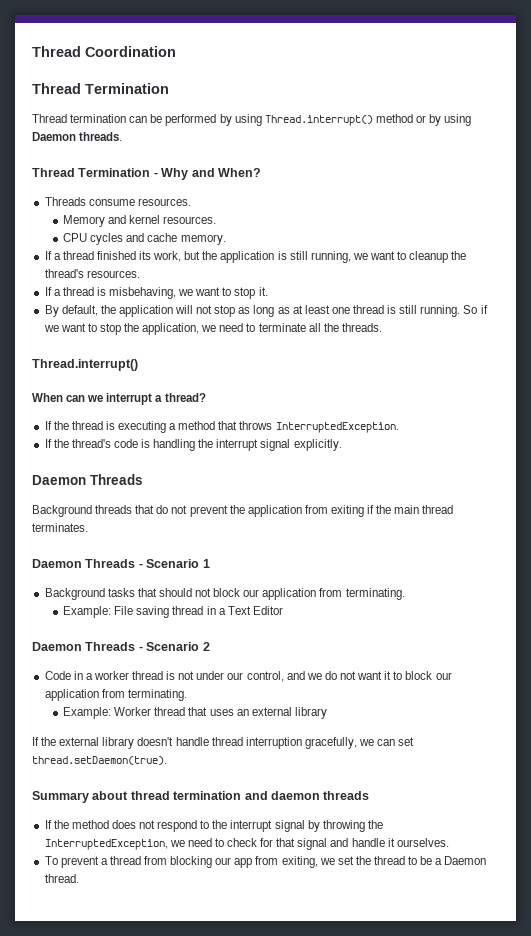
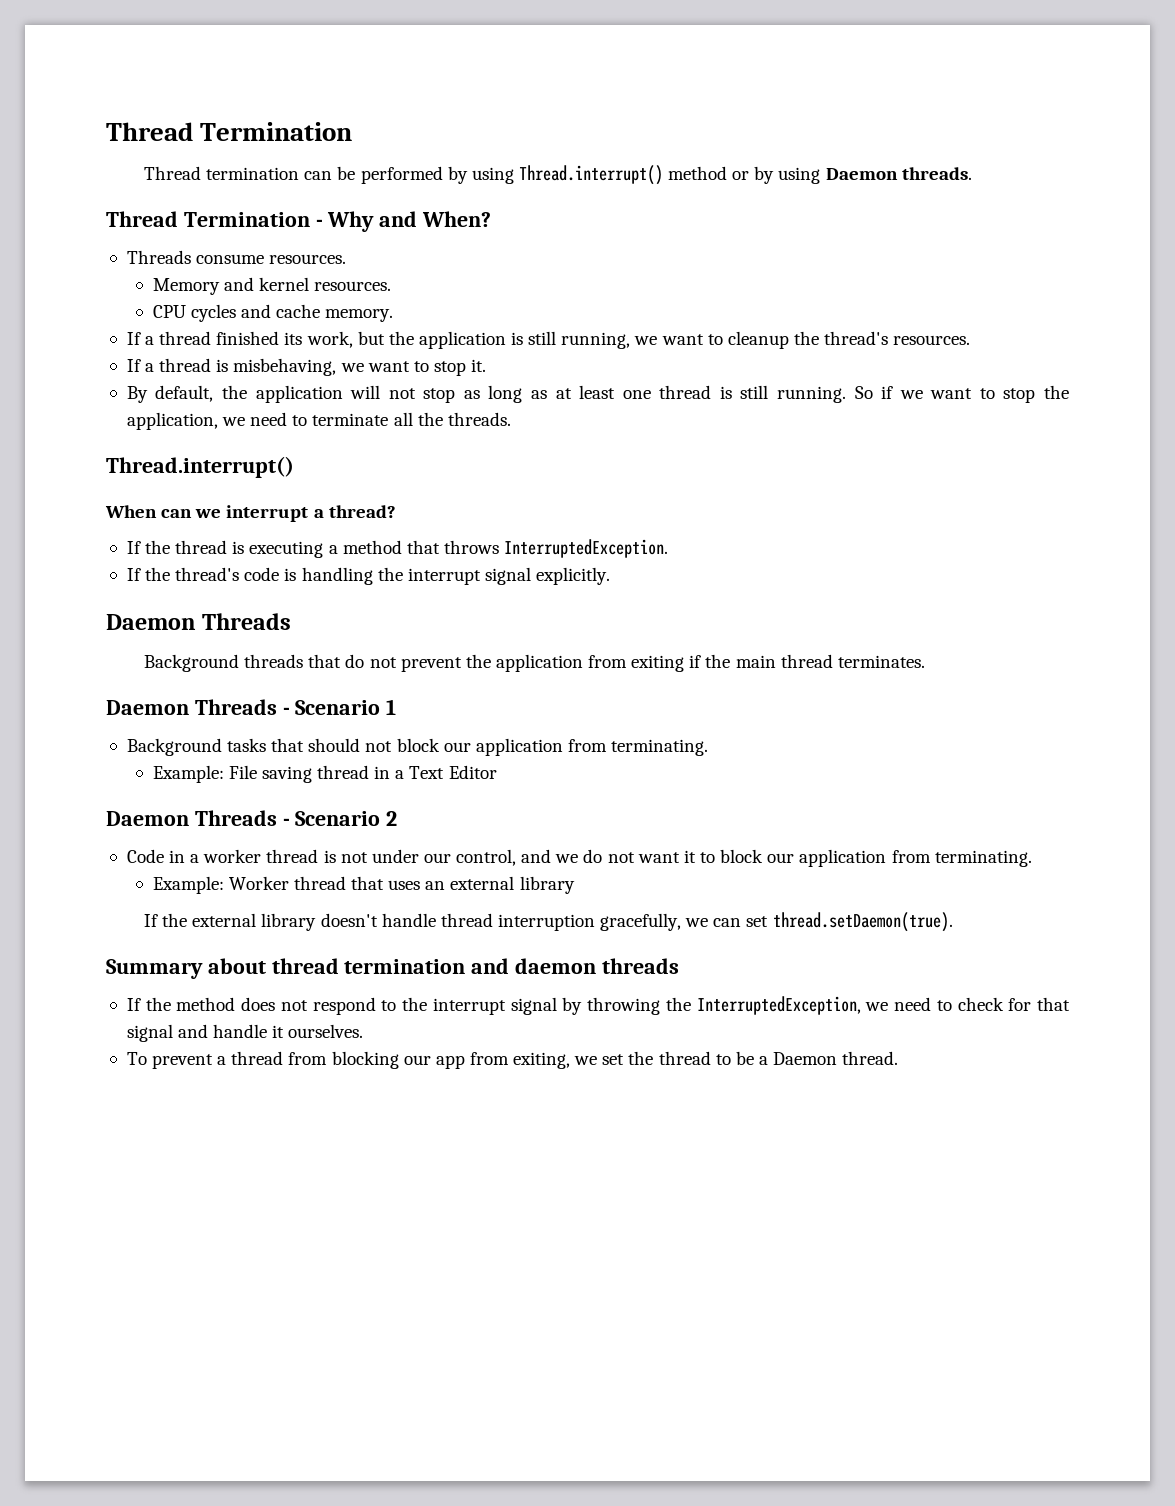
- Thread Coordination

